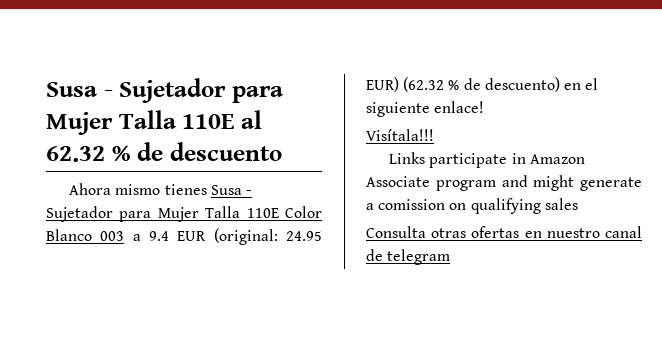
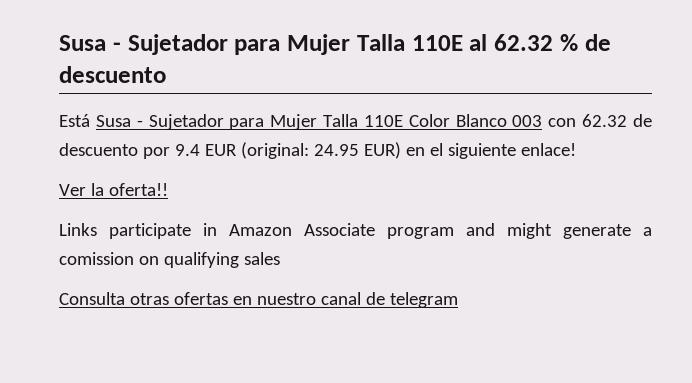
- Ahora mismo tienes Susa - Sujetador para Mujer Talla 110E Color Blanco 003 a 9.4 EUR (original: 24.95 EUR) (62.32 % de descuento) en el siguiente enlace!
+ Está Susa - Sujetador para Mujer Talla 110E Color Blanco 003 con 62.32 de descuento por 9.4 EUR (original: 24.95 EUR) en el siguiente enlace!
- Visítala!!!
+ Ver la oferta!!

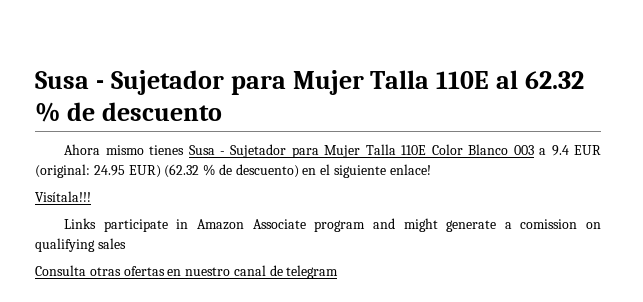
- Está Susa - Sujetador para Mujer Talla 110E Color Blanco 003 con 62.32 de descuento por 9.4 EUR (original: 24.95 EUR) en el siguiente enlace!
+ Ahora mismo tienes Susa - Sujetador para Mujer Talla 110E Color Blanco 003 a 9.4 EUR (original: 24.95 EUR) (62.32 % de descuento) en el siguiente enlace!
- Ver la oferta!!
+ Visítala!!!

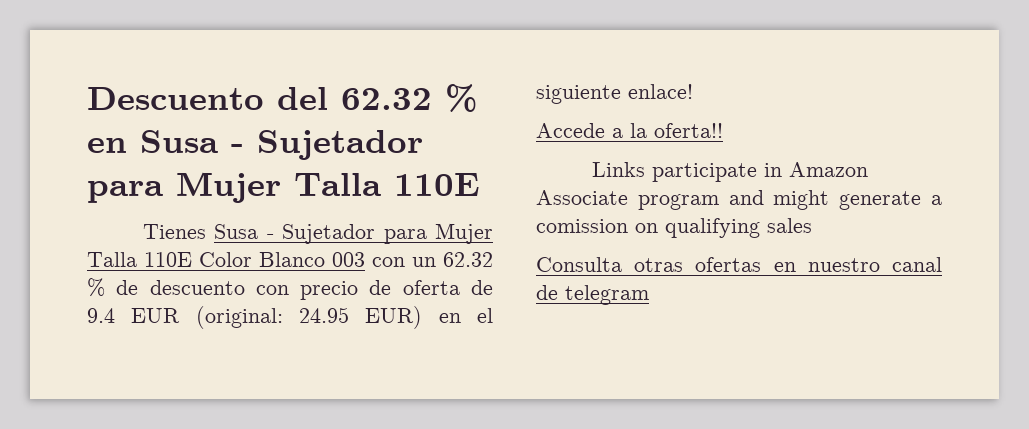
- Susa - Sujetador para Mujer Talla 110E al 62.32 % de descuento
- Ahora mismo tienes Susa - Sujetador para Mujer Talla 110E Color Blanco 003 a 9.4 EUR (original: 24.95 EUR) (62.32 % de descuento) en el siguiente enlace!
+ Descuento del 62.32 % en Susa - Sujetador para Mujer Talla 110E
+ Tienes Susa - Sujetador para Mujer Talla 110E Color Blanco 003 con un 62.32 % de descuento con precio de oferta de 9.4 EUR (original: 24.95 EUR) en el siguiente enlace!
- Visítala!!!
+ Accede a la oferta!!

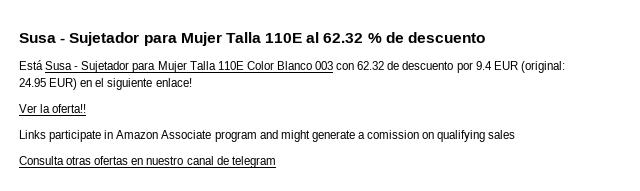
- Descuento del 62.32 % en Susa - Sujetador para Mujer Talla 110E
- Tienes Susa - Sujetador para Mujer Talla 110E Color Blanco 003 con un 62.32 % de descuento con precio de oferta de 9.4 EUR (original: 24.95 EUR) en el siguiente enlace!
+ Susa - Sujetador para Mujer Talla 110E al 62.32 % de descuento
+ Está Susa - Sujetador para Mujer Talla 110E Color Blanco 003 con 62.32 de descuento por 9.4 EUR (original: 24.95 EUR) en el siguiente enlace!
- Accede a la oferta!!
+ Ver la oferta!!

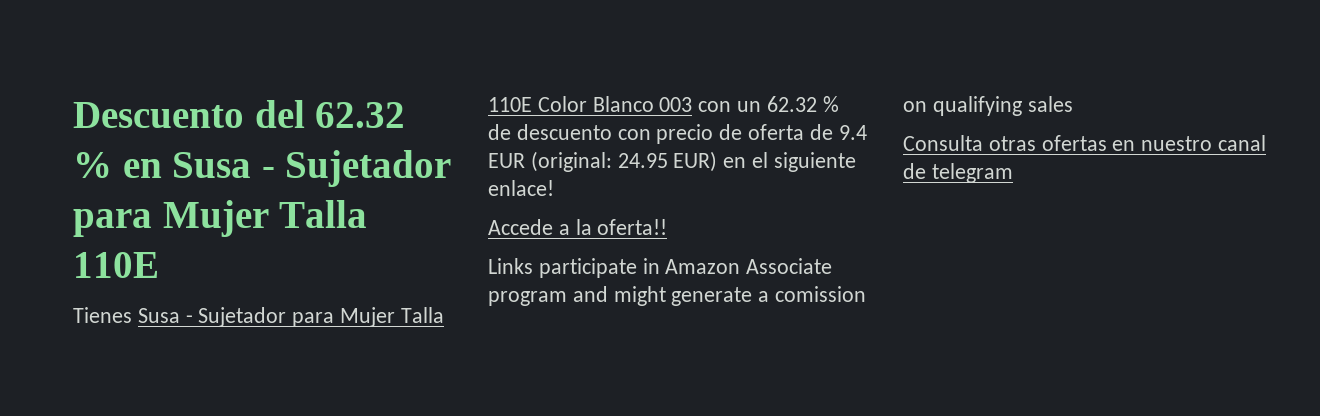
- Susa - Sujetador para Mujer Talla 110E al 62.32 % de descuento
- Está Susa - Sujetador para Mujer Talla 110E Color Blanco 003 con 62.32 de descuento por 9.4 EUR (original: 24.95 EUR) en el siguiente enlace!
+ Descuento del 62.32 % en Susa - Sujetador para Mujer Talla 110E
+ Tienes Susa - Sujetador para Mujer Talla 110E Color Blanco 003 con un 62.32 % de descuento con precio de oferta de 9.4 EUR (original: 24.95 EUR) en el siguiente enlace!
- Ver la oferta!!
+ Accede a la oferta!!

